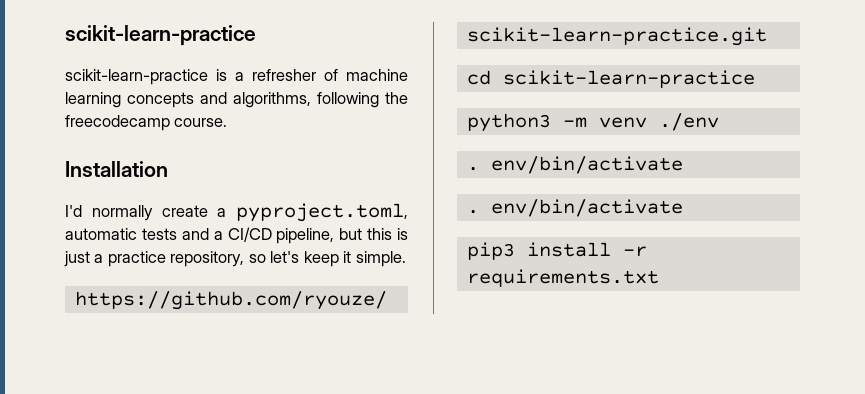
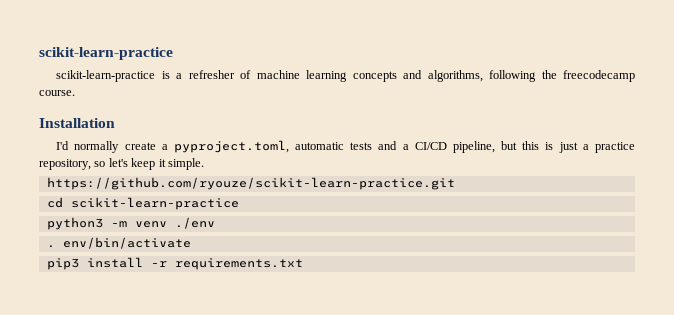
  python3 -m venv ./env
- . env/bin/activate

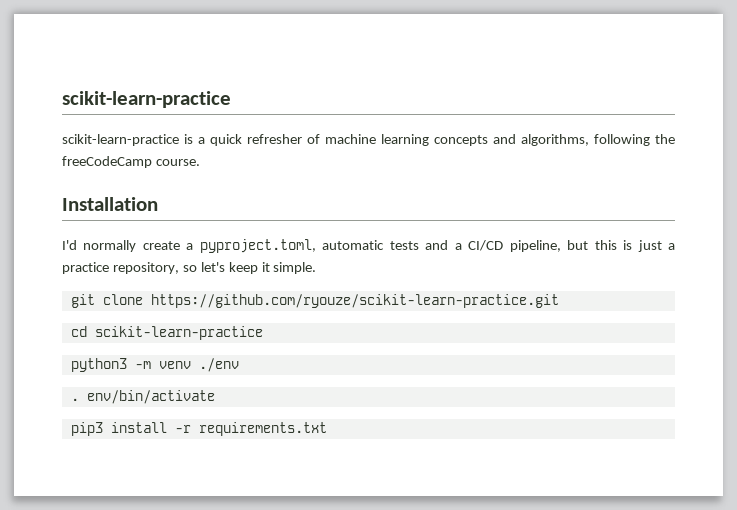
- scikit-learn-practice is a refresher of machine learning concepts and algorithms, following the freecodecamp course.
+ scikit-learn-practice is a quick refresher of machine learning concepts and algorithms, following the freeCodeCamp course.
- https://github.com/ryouze/scikit-learn-practice.git
+ git clone https://github.com/ryouze/scikit-learn-practice.git

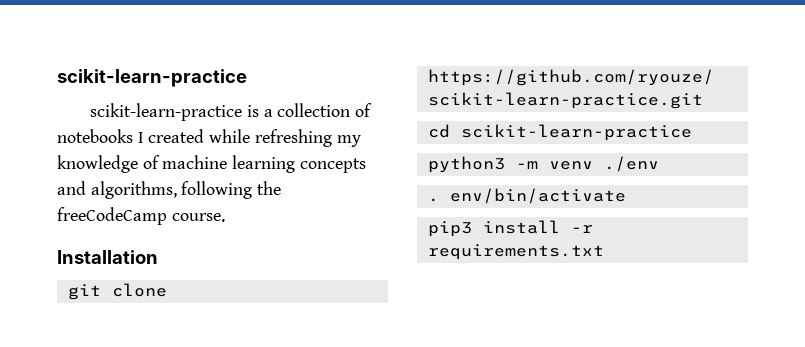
- scikit-learn-practice is a quick refresher of machine learning concepts and algorithms, following the freeCodeCamp course.
+ scikit-learn-practice is a collection of notebooks I created while refreshing my knowledge of machine learning concepts and algorithms, following the freeCodeCamp course.
- I'd normally create a pyproject.toml, automatic tests and a CI/CD pipeline, but this is just a practice repository, so let's keep it simple.

